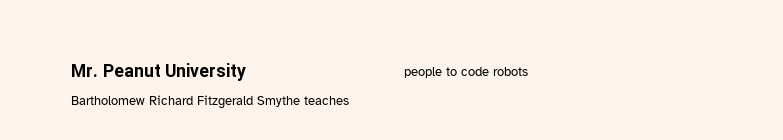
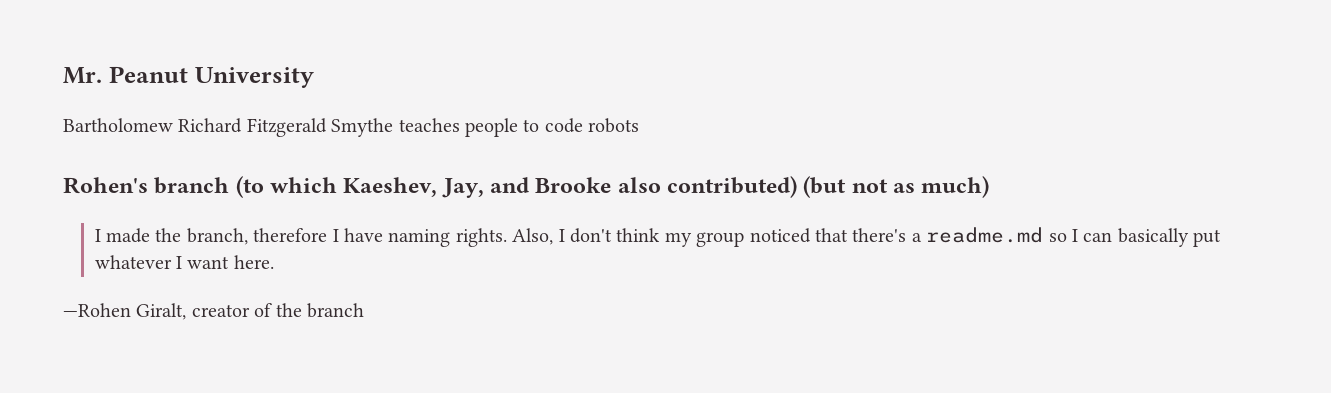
+ Rohen's branch (to which Kaeshev, Jay, and Brooke also contributed) (but not as much)
+ I made the branch, therefore I have naming rights. Also, I don't think my group noticed that there's a readme.md so I can basically put whatever I want here.
+ —Rohen Giralt, creator of the branch

